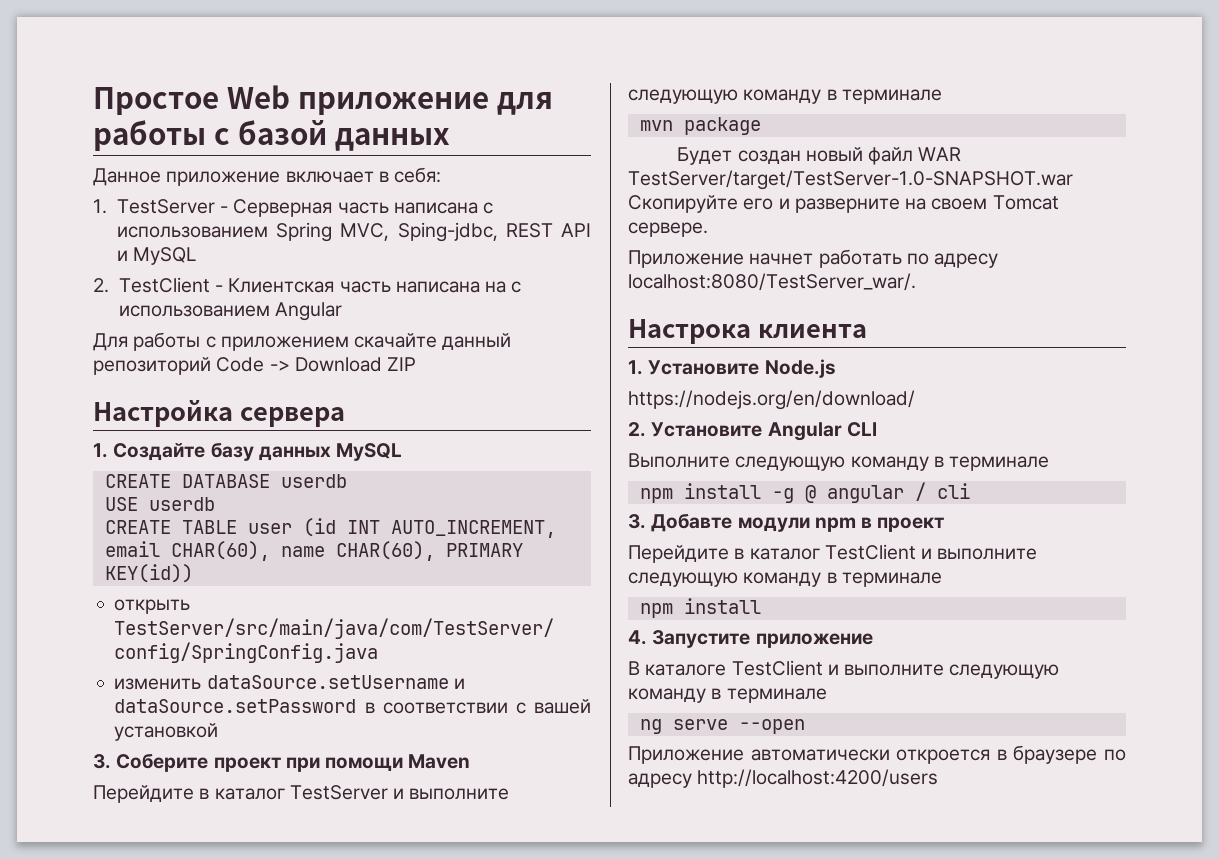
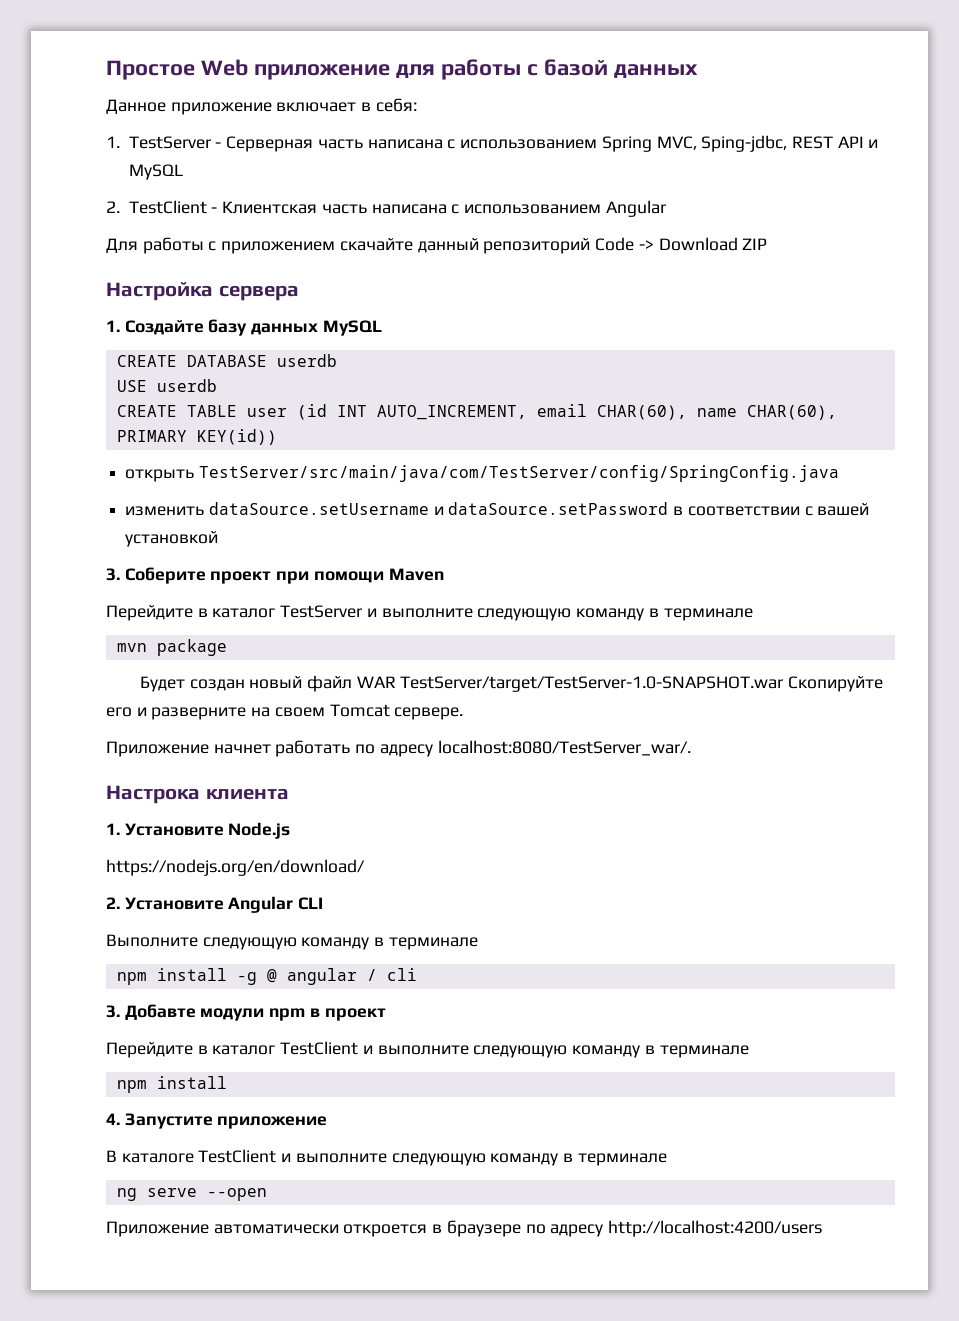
- 2. TestClient - Клиентская часть написана на с использованием Angular
+ 2. TestClient - Клиентская часть написана с использованием Angular

